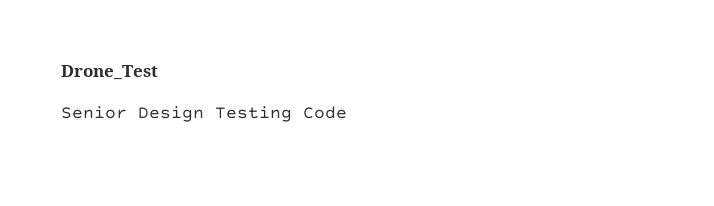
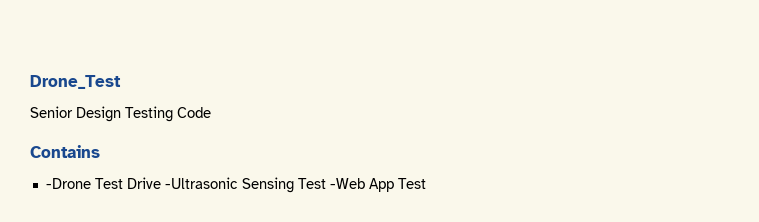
+ Contains
+ -Drone Test Drive -Ultrasonic Sensing Test -Web App Test

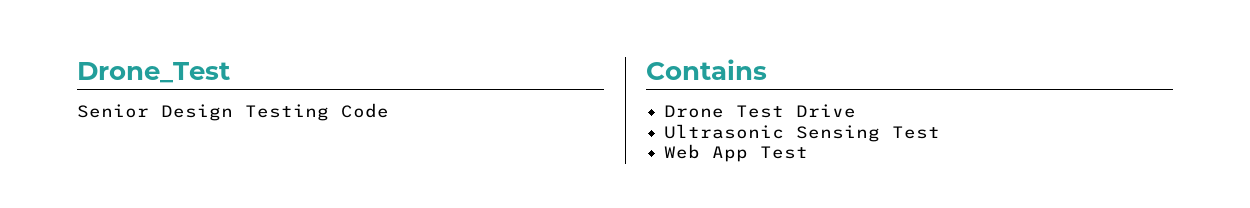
- -Drone Test Drive -Ultrasonic Sensing Test -Web App Test
+ Drone Test Drive
+ Ultrasonic Sensing Test
+ Web App Test

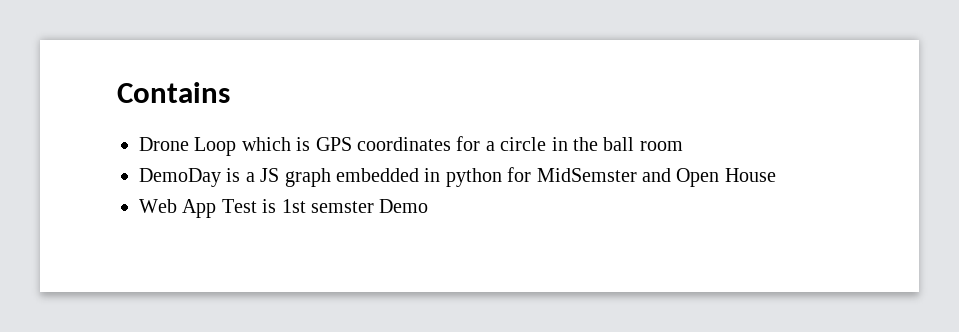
- Drone_Test
- Senior Design Testing Code
  Contains
- Drone Test Drive
- Ultrasonic Sensing Test
+ Drone Loop which is GPS coordinates for a circle in the ball room
+ DemoDay is a JS graph embedded in python for MidSemster and Open House
- Web App Test
+ Web App Test is 1st semster Demo

